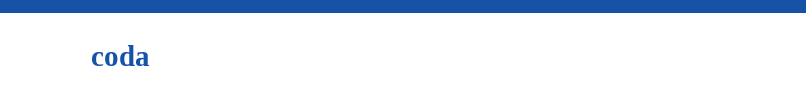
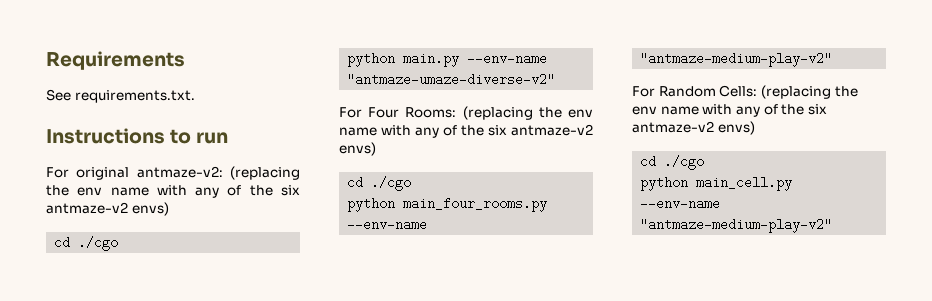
- coda
+ Requirements
+ See requirements.txt.
+ Instructions to run
+ For original antmaze-v2: (replacing the env name with any of the six antmaze-v2 envs)
+ cd ./cgo
+ python main.py --env-name "antmaze-umaze-diverse-v2"
+ For Four Rooms: (replacing the env name with any of the six antmaze-v2 envs)
+ cd ./cgo
+ python main_four_rooms.py --env-name "antmaze-medium-play-v2"
+ For Random Cells: (replacing the env name with any of the six antmaze-v2 envs)
+ cd ./cgo
+ python main_cell.py --env-name "antmaze-medium-play-v2"

